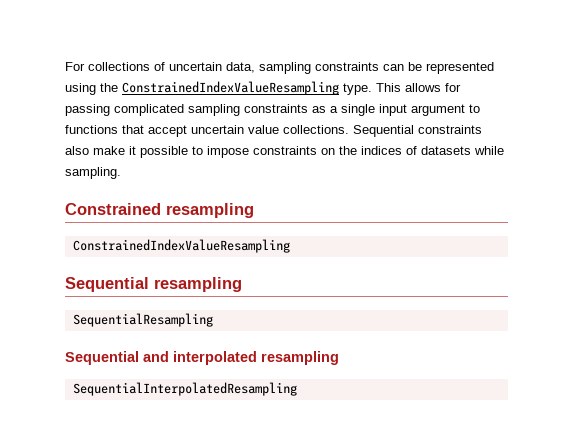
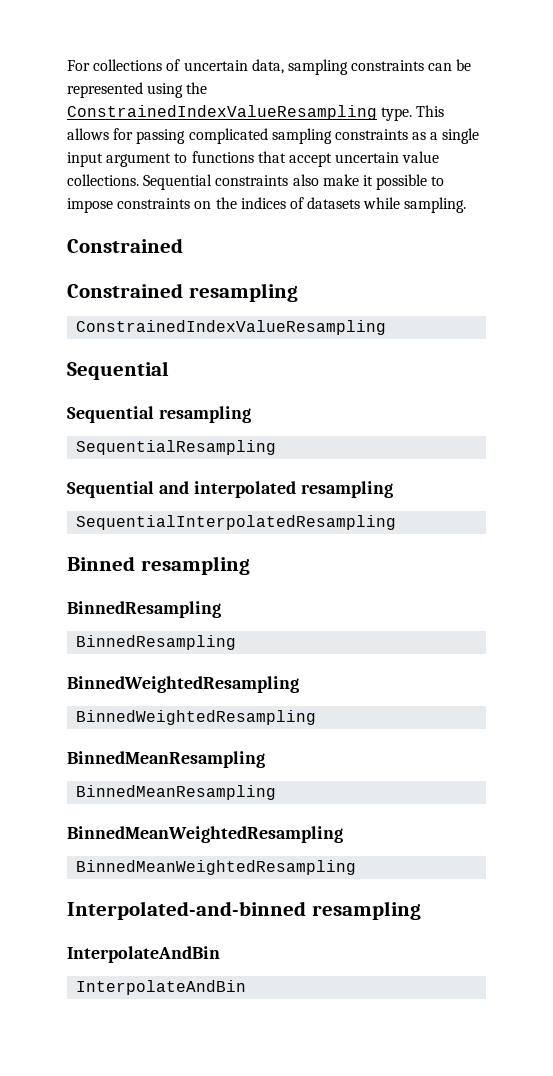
  Sequential constraints also make it possible to impose constraints on the indices of datasets while sampling.
+ Constrained
  Constrained resampling
  ConstrainedIndexValueResampling
+ Sequential
+ Binned resampling
+ BinnedResampling
+ BinnedResampling
+ BinnedWeightedResampling
+ BinnedWeightedResampling
+ BinnedMeanResampling
+ BinnedMeanResampling
+ BinnedMeanWeightedResampling
+ BinnedMeanWeightedResampling
+ Interpolated-and-binned resampling
+ InterpolateAndBin
+ InterpolateAndBin

